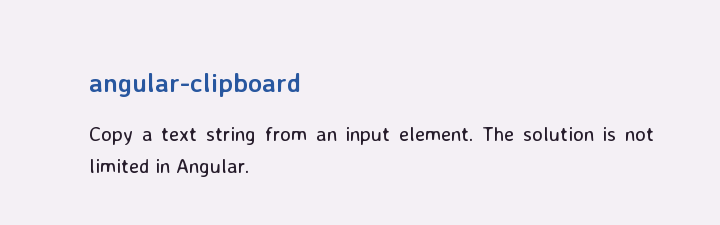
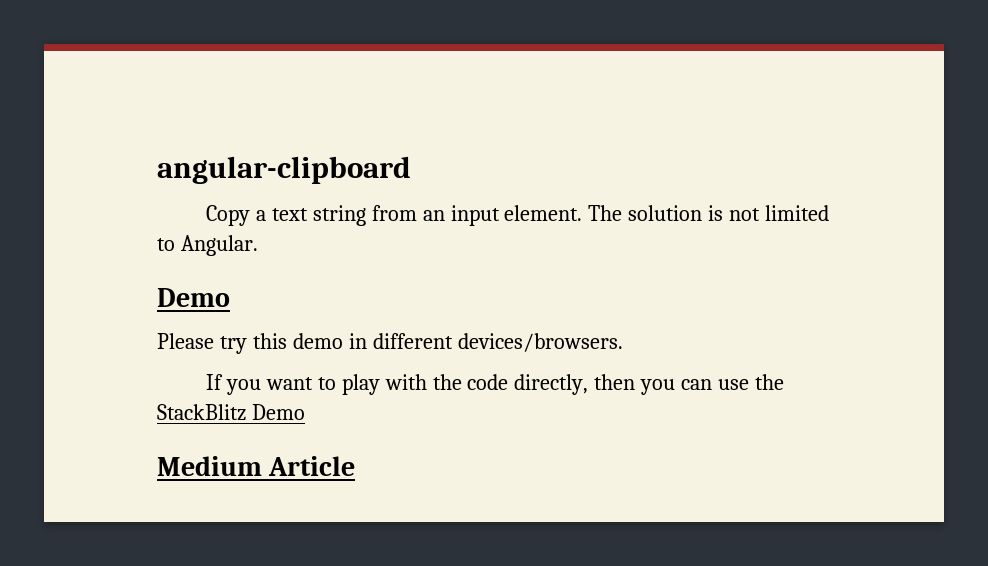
- The solution is not limited in Angular.
+ The solution is not limited to Angular.
+ Demo
+ Please try this demo in different devices/browsers.
+ If you want to play with the code directly, then you can use the StackBlitz Demo
+ Medium Article

